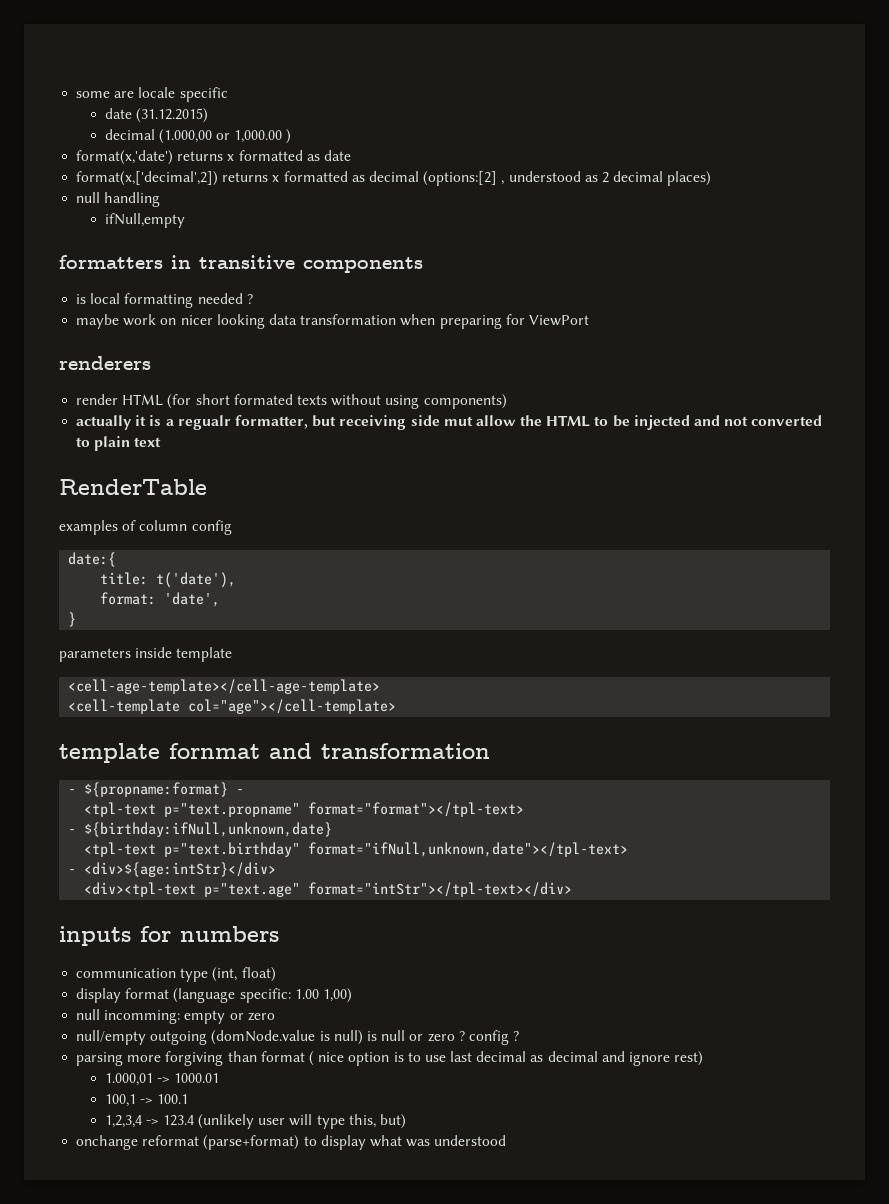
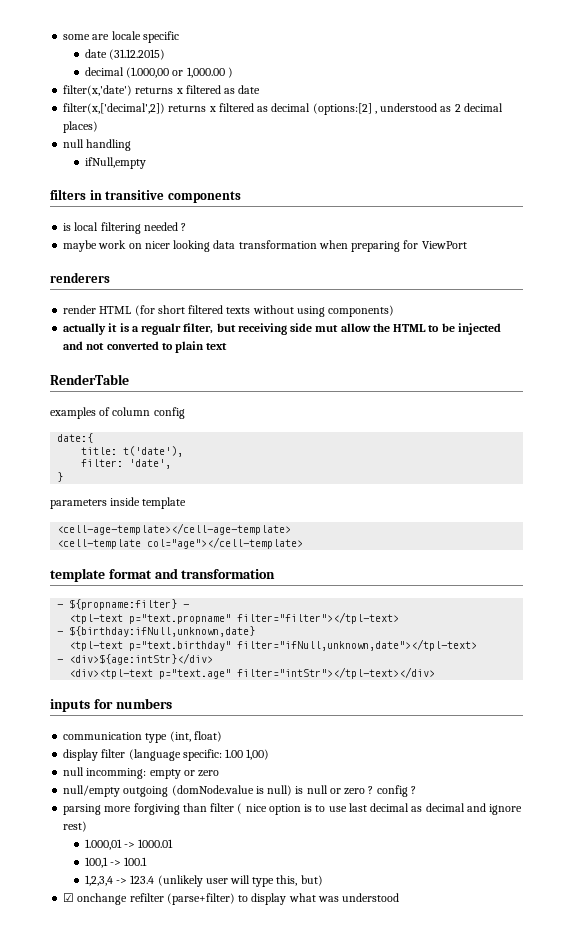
- format(x,'date') returns x formatted as date
+ filter(x,'date') returns x filtered as date
- format(x,['decimal',2]) returns x formatted as decimal (options:[2] , understood as 2 decimal places)
+ filter(x,['decimal',2]) returns x filtered as decimal (options:[2] , understood as 2 decimal places)
- formatters in transitive components
+ filters in transitive components
- is local formatting needed ?
+ is local filtering needed ?
- render HTML (for short formated texts without using components)
+ render HTML (for short filtered texts without using components)
- actually it is a regualr formatter, but receiving side mut allow the HTML to be injected and not converted to plain text
+ actually it is a regualr filter, but receiving side mut allow the HTML to be injected and not converted to plain text
- format: 'date',
+ filter: 'date',
- template fornmat and transformation
+ template format and transformation
- - ${propname:format} -
+ - ${propname:filter} -
- <tpl-text p="text.propname" format="format"></tpl-text>
+ <tpl-text p="text.propname" filter="filter"></tpl-text>
- <tpl-text p="text.birthday" format="ifNull,unknown,date"></tpl-text>
+ <tpl-text p="text.birthday" filter="ifNull,unknown,date"></tpl-text>
- <div><tpl-text p="text.age" format="intStr"></tpl-text></div>
+ <div><tpl-text p="text.age" filter="intStr"></tpl-text></div>
- display format (language specific: 1.00 1,00)
+ display filter (language specific: 1.00 1,00)
- parsing more forgiving than format ( nice option is to use last decimal as decimal and ignore rest)
+ parsing more forgiving than filter ( nice option is to use last decimal as decimal and ignore rest)
- onchange reformat (parse+format) to display what was understood
+ ☑ onchange refilter (parse+filter) to display what was understood

